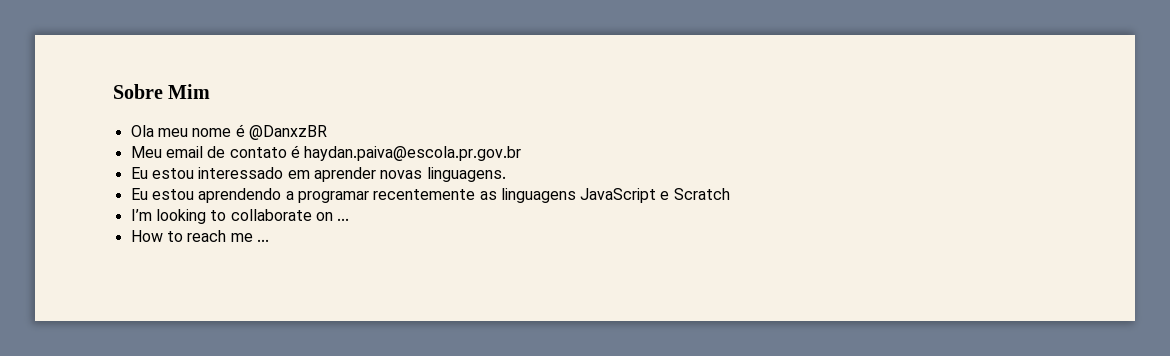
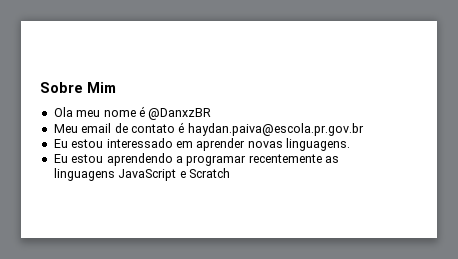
- I’m looking to collaborate on ...
- How to reach me ...

